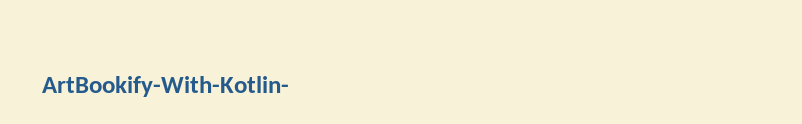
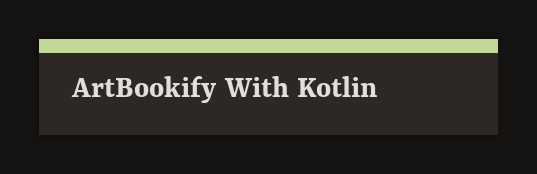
- ArtBookify-With-Kotlin-
+ ArtBookify With Kotlin

